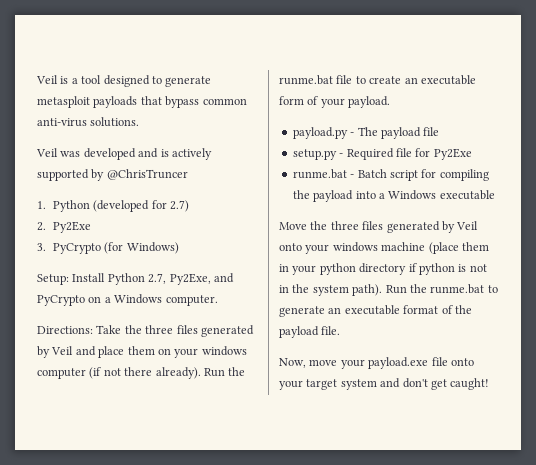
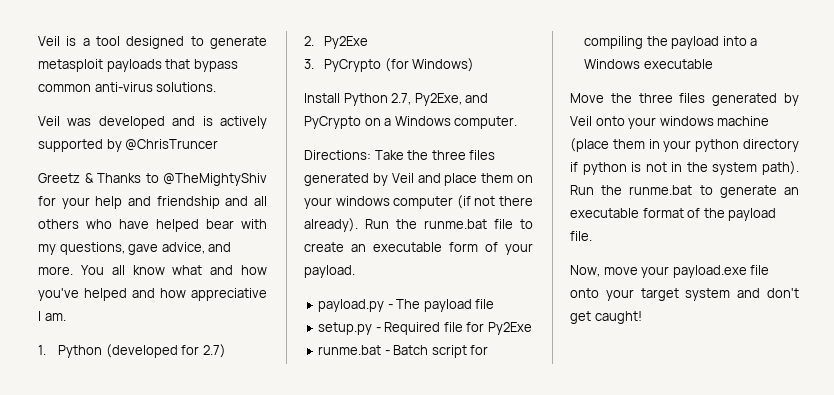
+ Greetz & Thanks to @TheMightyShiv for your help and friendship and all others who have helped bear with my questions, gave advice, and more. You all know what and how you've helped and how appreciative I am.
- Setup: Install Python 2.7, Py2Exe, and PyCrypto on a Windows computer.
+ Install Python 2.7, Py2Exe, and PyCrypto on a Windows computer.

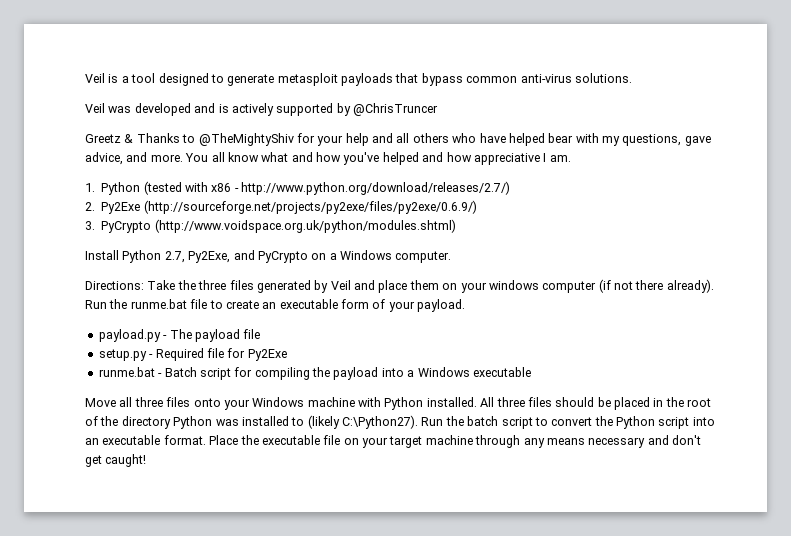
- Greetz & Thanks to @TheMightyShiv for your help and friendship and all others who have helped bear with my questions, gave advice, and more.
+ Greetz & Thanks to @TheMightyShiv for your help and all others who have helped bear with my questions, gave advice, and more.
- 1. Python (developed for 2.7)
+ 1. Python (tested with x86 - http://www.python.org/download/releases/2.7/)
- 2. Py2Exe
+ 2. Py2Exe (http://sourceforge.net/projects/py2exe/files/py2exe/0.6.9/)
- 3. PyCrypto (for Windows)
+ 3. PyCrypto (http://www.voidspace.org.uk/python/modules.shtml)
- Move the three files generated by Veil onto your windows machine (place them in your python directory if python is not in the system path). Run the runme.bat to generate an executable format of the payload file.
- Now, move your payload.exe file onto your target system and don't get caught!
+ Move all three files onto your Windows machine with Python installed. All three files should be placed in the root of the directory Python was installed to (likely C:\Python27). Run the batch script to convert the Python script into an executable format. Place the executable file on your target machine through any means necessary and don't get caught!

